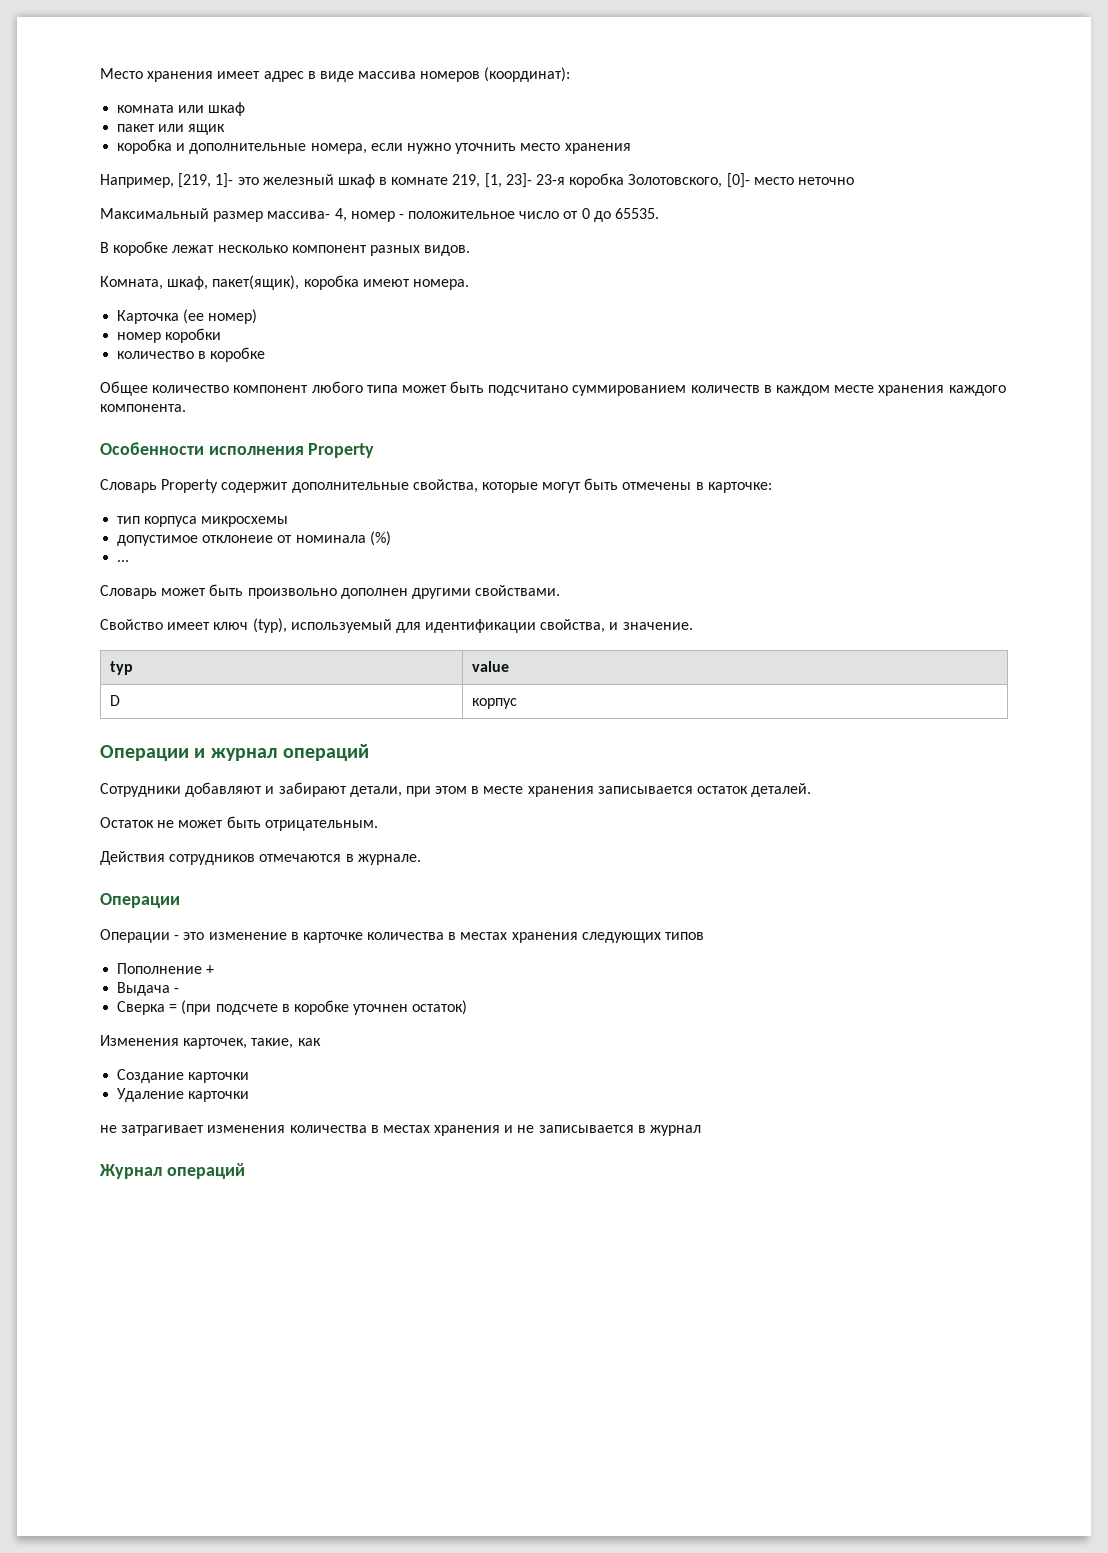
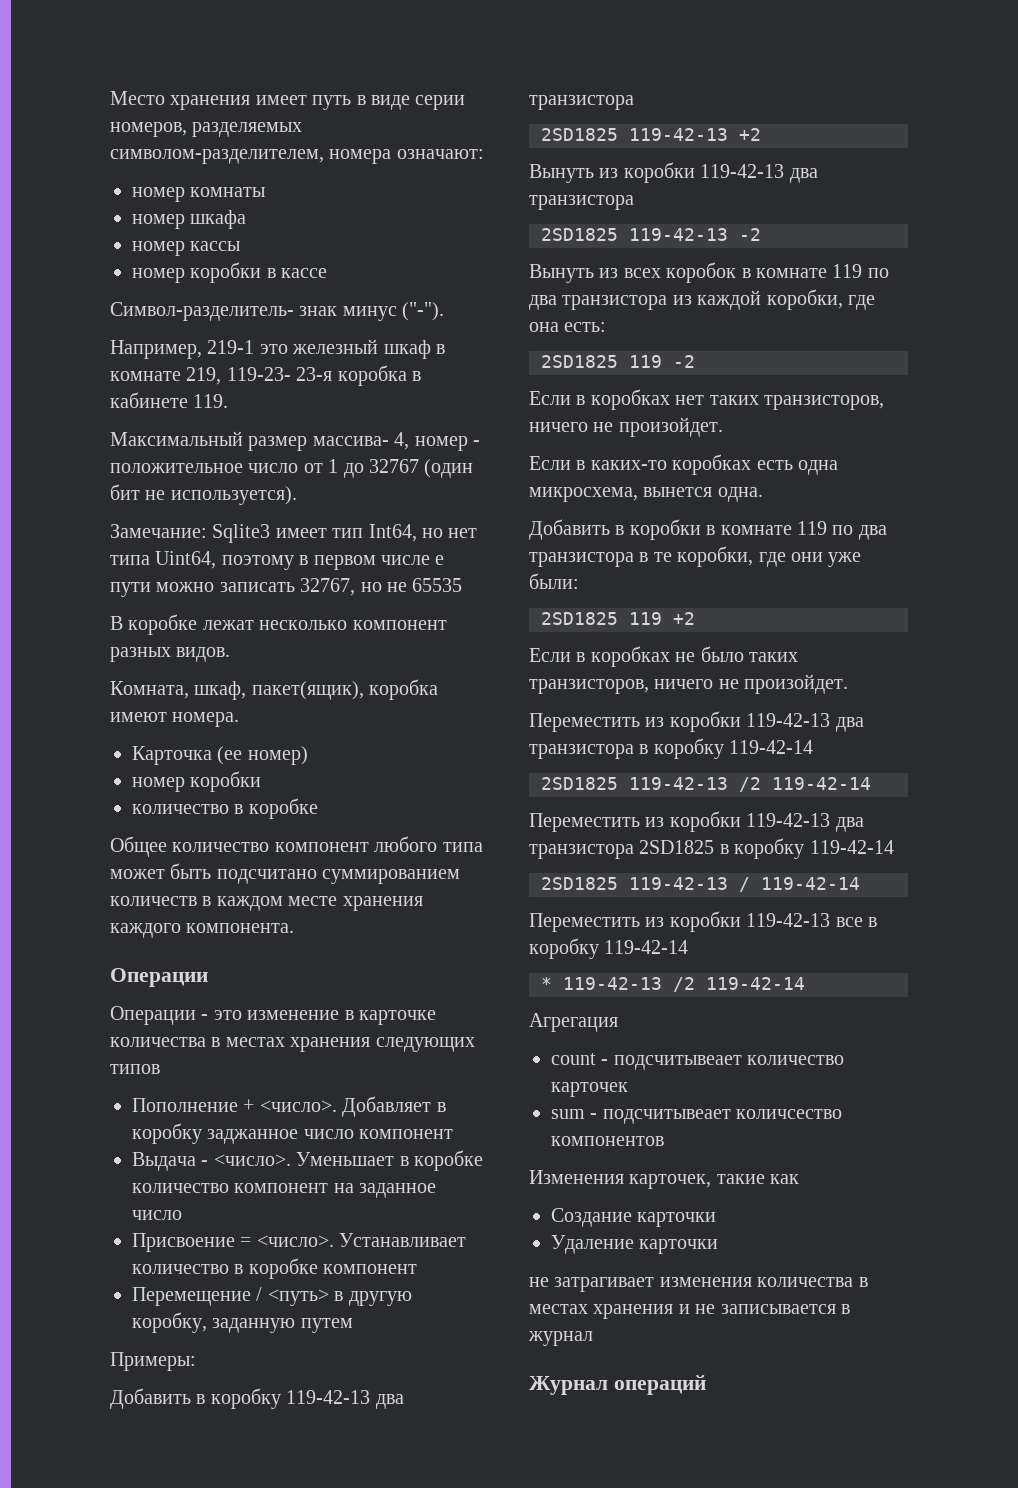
- Место хранения имеет адрес в виде массива номеров (координат):
- комната или шкаф
- пакет или ящик
- коробка и дополнительные номера, если нужно уточнить место хранения
+ Место хранения имеет путь в виде серии номеров, разделяемых символом-разделителем, номера означают:
+ номер комнаты
+ номер шкафа
+ номер кассы
+ номер коробки в кассе
+ Символ-разделитель- знак минус ("-").
- Например, [219, 1]- это железный шкаф в комнате 219, [1, 23]- 23-я коробка Золотовского, [0]- место неточно
+ Например, 219-1 это железный шкаф в комнате 219, 119-23- 23-я коробка в кабинете 119.
- Максимальный размер массива- 4, номер - положительное число от 0 до 65535.
+ Максимальный размер массива- 4, номер - положительное число от 1 до 32767 (один бит не используется).
+ Замечание: Sqlite3 имеет тип Int64, но нет типа Uint64, поэтому в первом числе е пути можно записать 32767, но не 65535
- Особенности исполнения Property
- Словарь Property содержит дополнительные свойства, которые могут быть отмечены в карточке:
- тип корпуса микросхемы
- допустимое отклонеие от номинала (%)
- ...
- Словарь может быть произвольно дополнен другими свойствами.
- Свойство имеет ключ (typ), используемый для идентификации свойства, и значение.
- typ | value
- D | корпус
- Операции и журнал операций
- Сотрудники добавляют и забирают детали, при этом в месте хранения записывается остаток деталей.
- Остаток не может быть отрицательным.
- Действия сотрудников отмечаются в журнале.
- Пополнение +
- Выдача -
- Сверка = (при подсчете в коробке уточнен остаток)
+ Пополнение + <число>. Добавляет в коробку заджанное число компонент
+ Выдача - <число>. Уменьшает в коробке количество компонент на заданное число
+ Присвоение = <число>. Устанавливает количество в коробке компонент
+ Перемещение / <путь> в другую коробку, заданную путем
+ Примеры:
+ Добавить в коробку 119-42-13 два транзистора
+ 2SD1825 119-42-13 +2
+ Вынуть из коробки 119-42-13 два транзистора
+ 2SD1825 119-42-13 -2
+ Вынуть из всех коробок в комнате 119 по два транзистора из каждой коробки, где она есть:
+ 2SD1825 119 -2
+ Если в коробках нет таких транзисторов, ничего не произойдет.
+ Если в каких-то коробках есть одна микросхема, вынется одна.
+ Добавить в коробки в комнате 119 по два транзистора в те коробки, где они уже были:
+ 2SD1825 119 +2
+ Если в коробках не было таких транзисторов, ничего не произойдет.
+ Переместить из коробки 119-42-13 два транзистора в коробку 119-42-14
+ 2SD1825 119-42-13 /2 119-42-14
+ Переместить из коробки 119-42-13 два транзистора 2SD1825 в коробку 119-42-14
+ 2SD1825 119-42-13 / 119-42-14
+ Переместить из коробки 119-42-13 все в коробку 119-42-14
+ * 119-42-13 /2 119-42-14
+ Агрегация
+ count - подсчитывеает количество карточек
+ sum - подсчитывеает количсество компонентов
- Изменения карточек, такие, как
+ Изменения карточек, такие как

